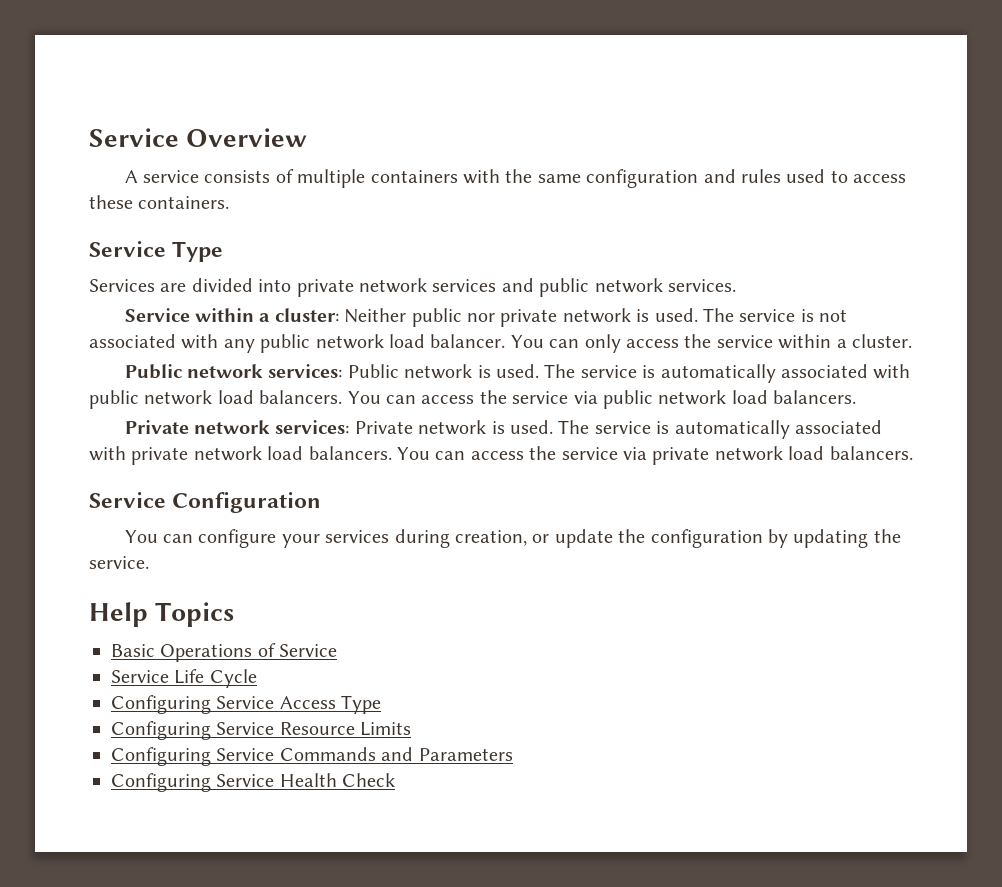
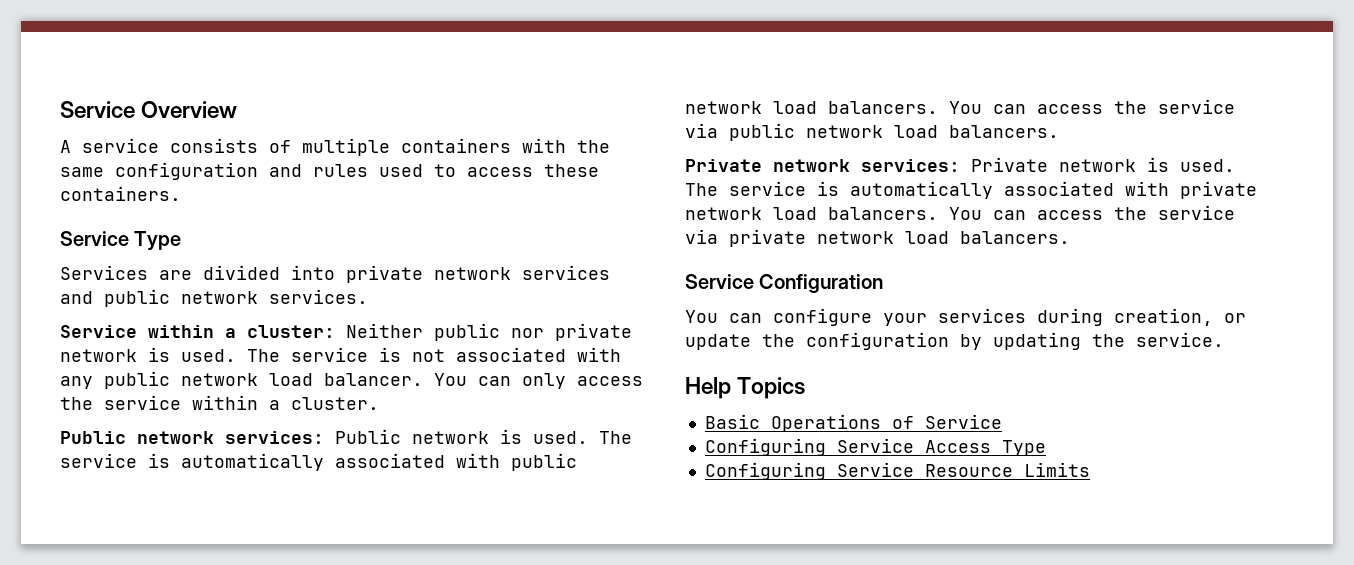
- Service Life Cycle
- Configuring Service Commands and Parameters
- Configuring Service Health Check

